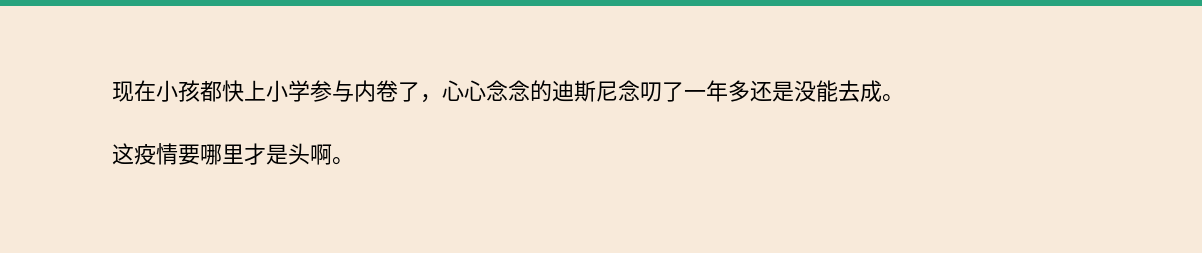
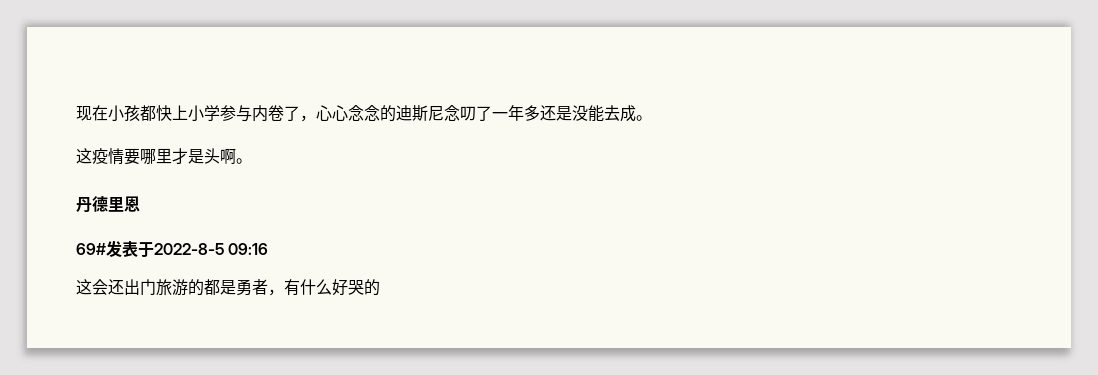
+ 丹德里恩
+ 69#发表于2022-8-5 09:16
+ 这会还出门旅游的都是勇者，有什么好哭的

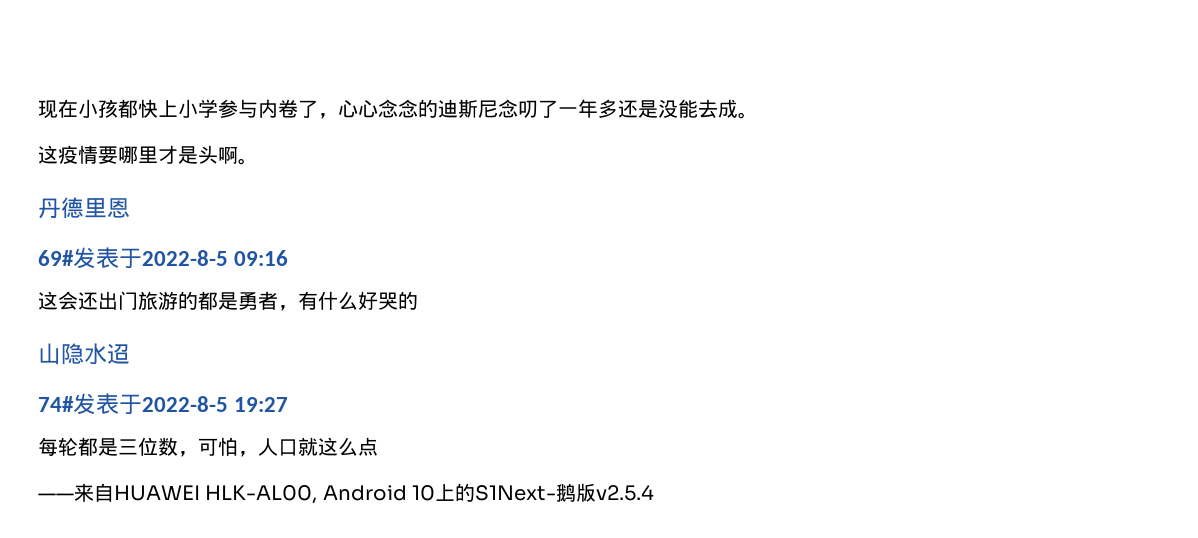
+ 山隐水迢
+ 74#发表于2022-8-5 19:27
+ 每轮都是三位数，可怕，人口就这么点
+ ——来自HUAWEI HLK-AL00, Android 10上的S1Next-鹅版v2.5.4

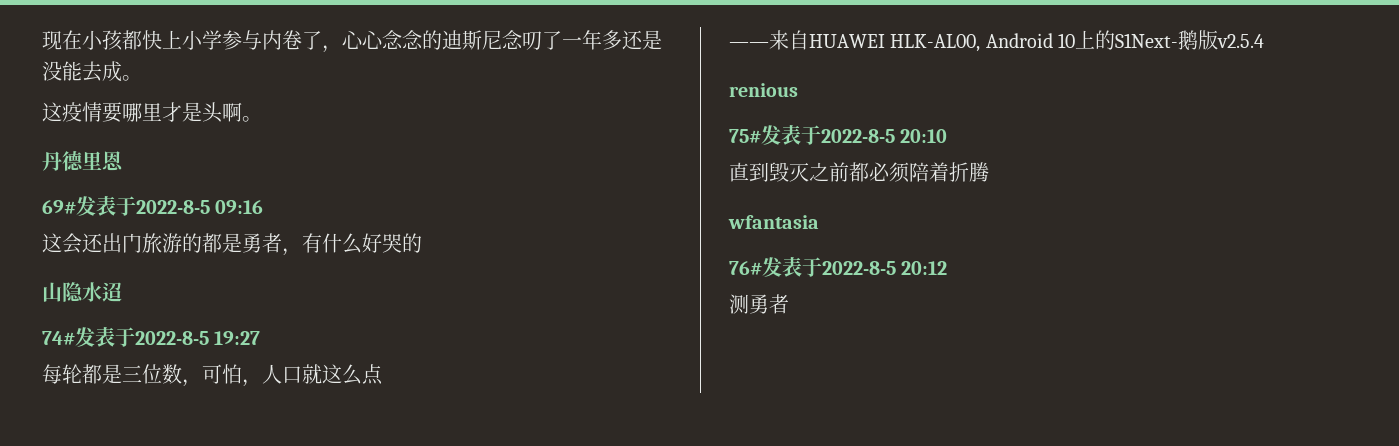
+ renious
+ 75#发表于2022-8-5 20:10
+ 直到毁灭之前都必须陪着折腾
+ wfantasia
+ 76#发表于2022-8-5 20:12
+ 测勇者

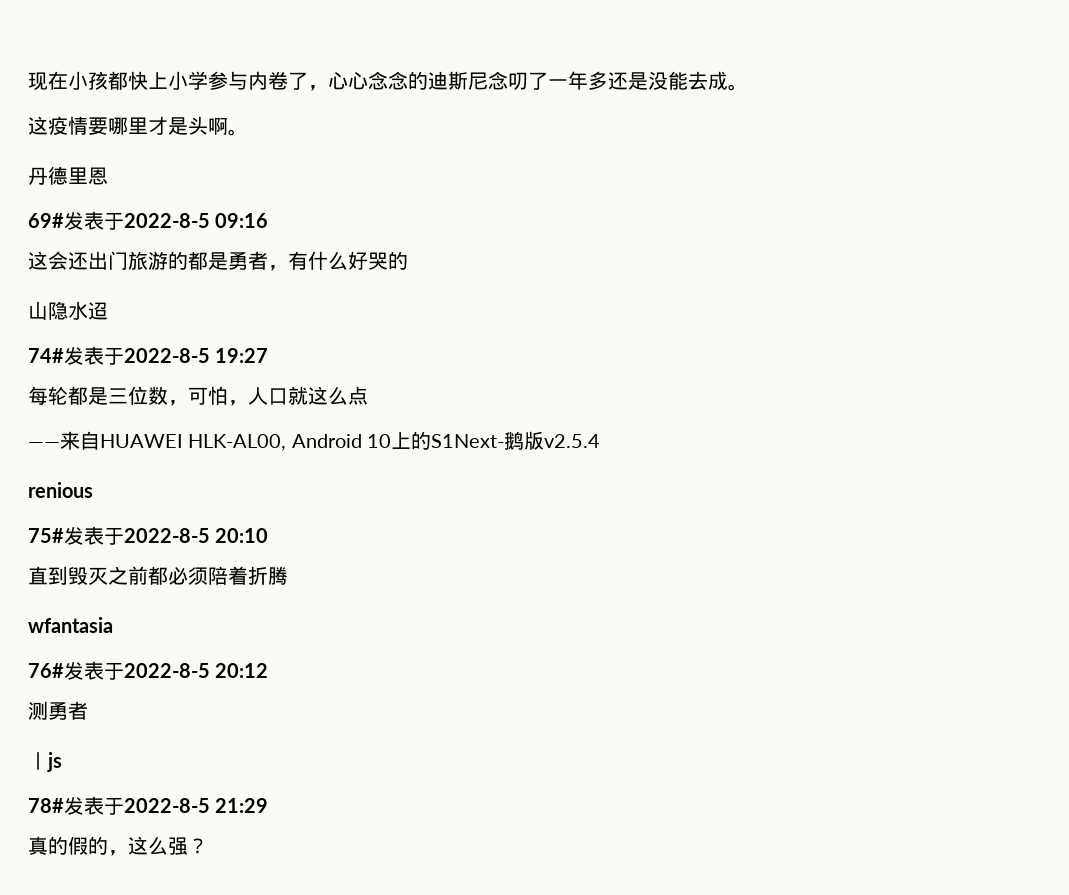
+ 丨js
+ 78#发表于2022-8-5 21:29
+ 真的假的，这么强？

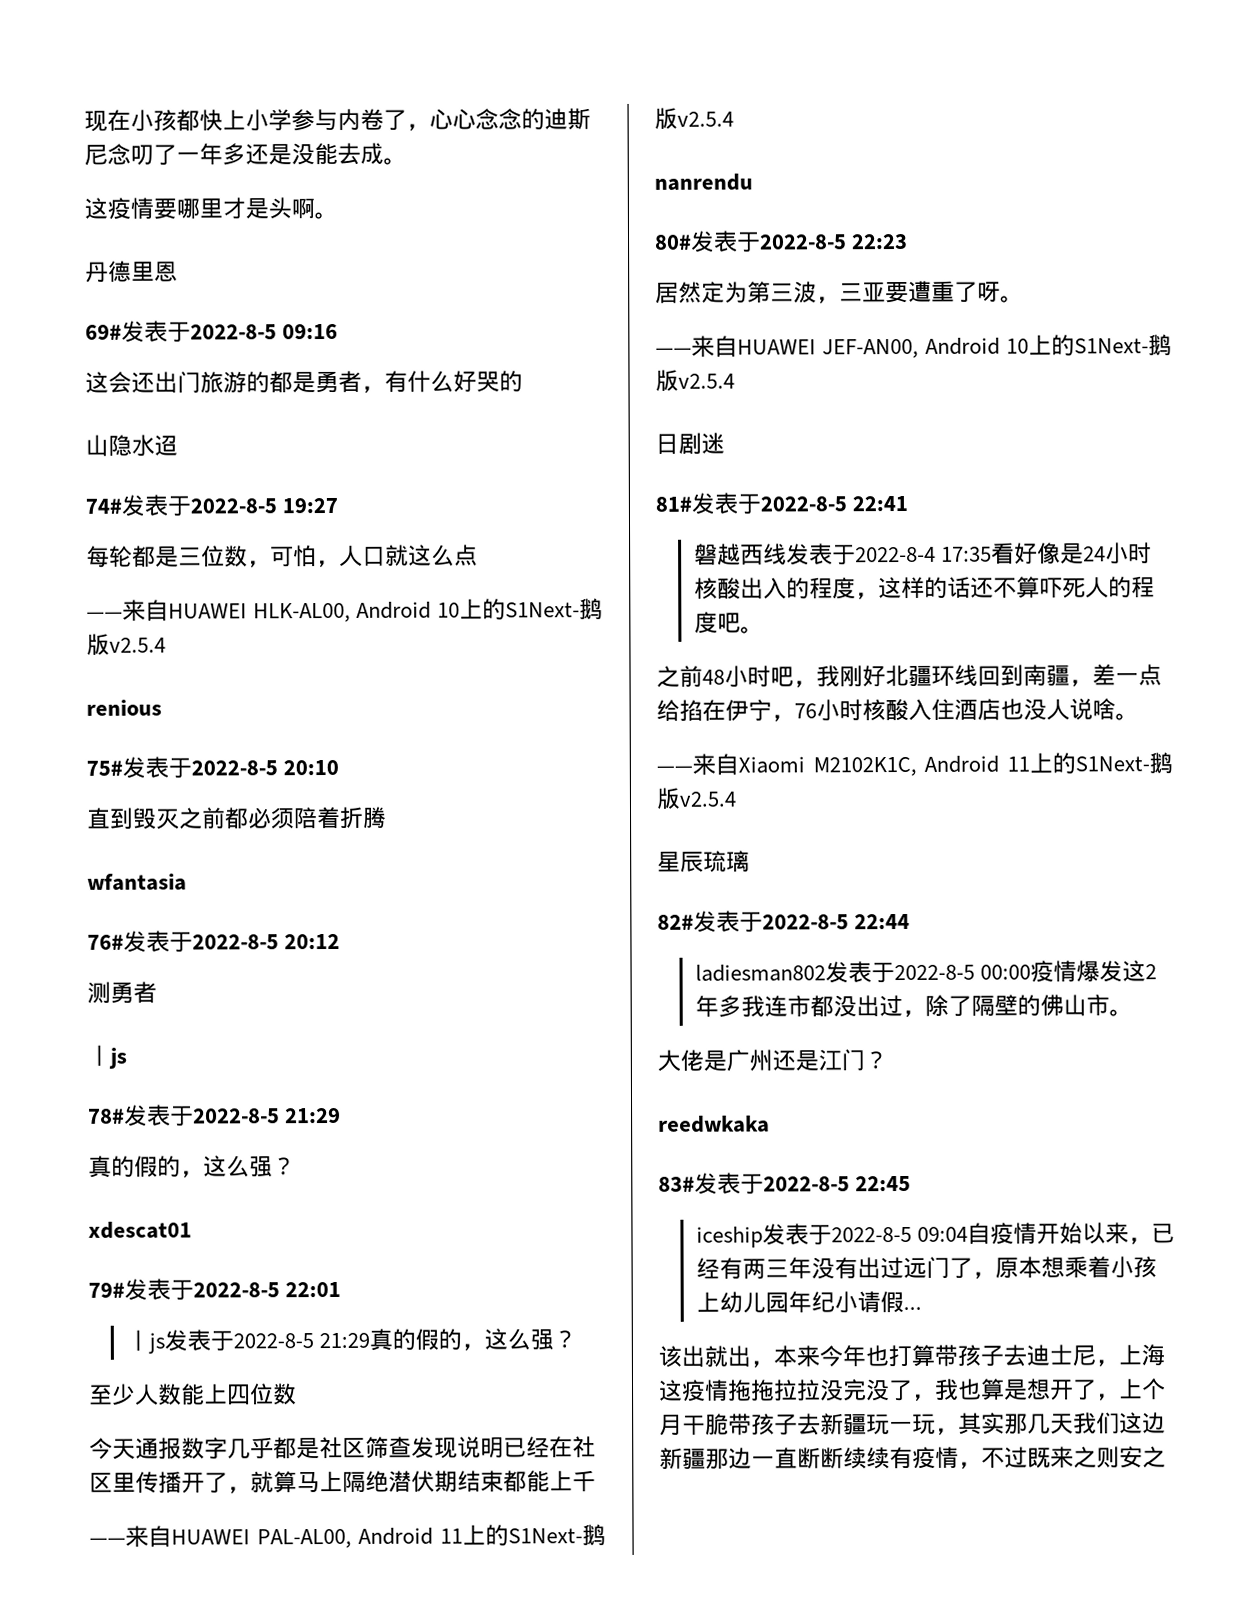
+ xdescat01
+ 79#发表于2022-8-5 22:01
+ 丨js发表于2022-8-5 21:29真的假的，这么强？
+ 至少人数能上四位数
+ 今天通报数字几乎都是社区筛查发现说明已经在社区里传播开了，就算马上隔绝潜伏期结束都能上千
+ ——来自HUAWEI PAL-AL00, Android 11上的S1Next-鹅版v2.5.4
+ nanrendu
+ 80#发表于2022-8-5 22:23
+ 居然定为第三波，三亚要遭重了呀。
+ ——来自HUAWEI JEF-AN00, Android 10上的S1Next-鹅版v2.5.4
+ 日剧迷
+ 81#发表于2022-8-5 22:41
+ 磐越西线发表于2022-8-4 17:35看好像是24小时核酸出入的程度，这样的话还不算吓死人的程度吧。
+ 之前48小时吧，我刚好北疆环线回到南疆，差一点给掐在伊宁，76小时核酸入住酒店也没人说啥。
+ ——来自Xiaomi M2102K1C, Android 11上的S1Next-鹅版v2.5.4
+ 星辰琉璃
+ 82#发表于2022-8-5 22:44
+ ladiesman802发表于2022-8-5 00:00疫情爆发这2年多我连市都没出过，除了隔壁的佛山市。
+ 大佬是广州还是江门？
+ reedwkaka
+ 83#发表于2022-8-5 22:45
+ iceship发表于2022-8-5 09:04自疫情开始以来，已经有两三年没有出过远门了，原本想乘着小孩上幼儿园年纪小请假...
+ 该出就出，本来今年也打算带孩子去迪士尼，上海这疫情拖拖拉拉没完没了，我也算是想开了，上个月干脆带孩子去新疆玩一玩，其实那几天我们这边新疆那边一直断断续续有疫情，不过既来之则安之

